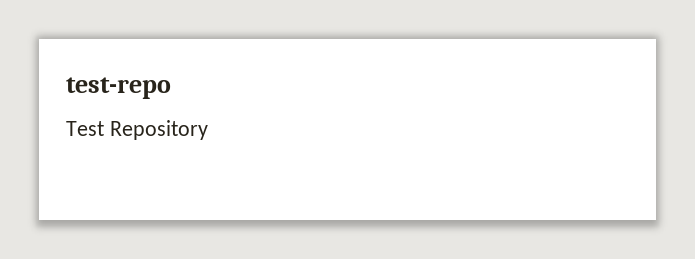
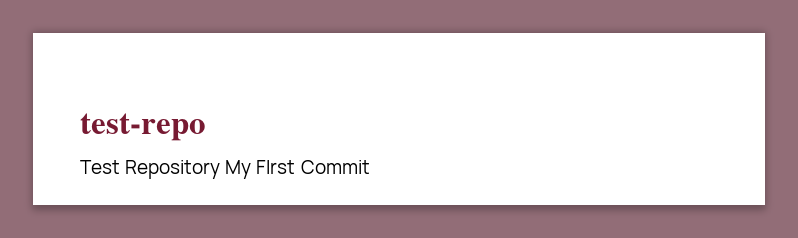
- Test Repository
+ Test Repository My FIrst Commit

